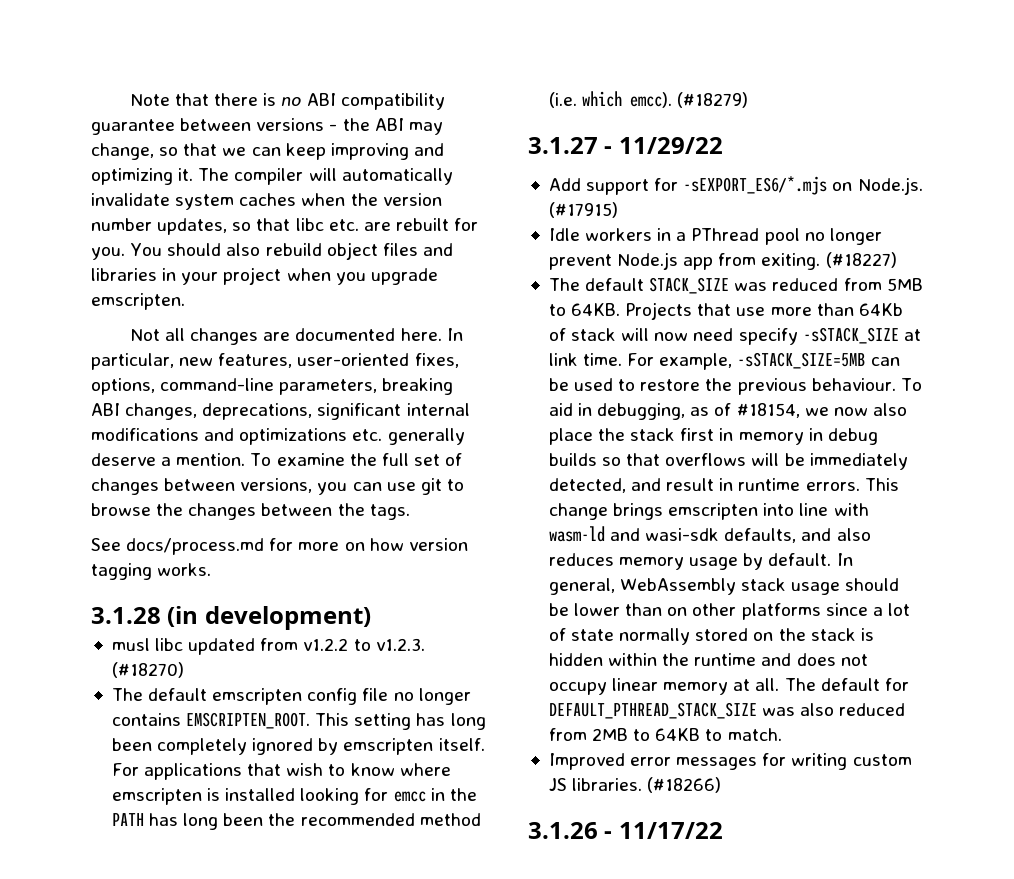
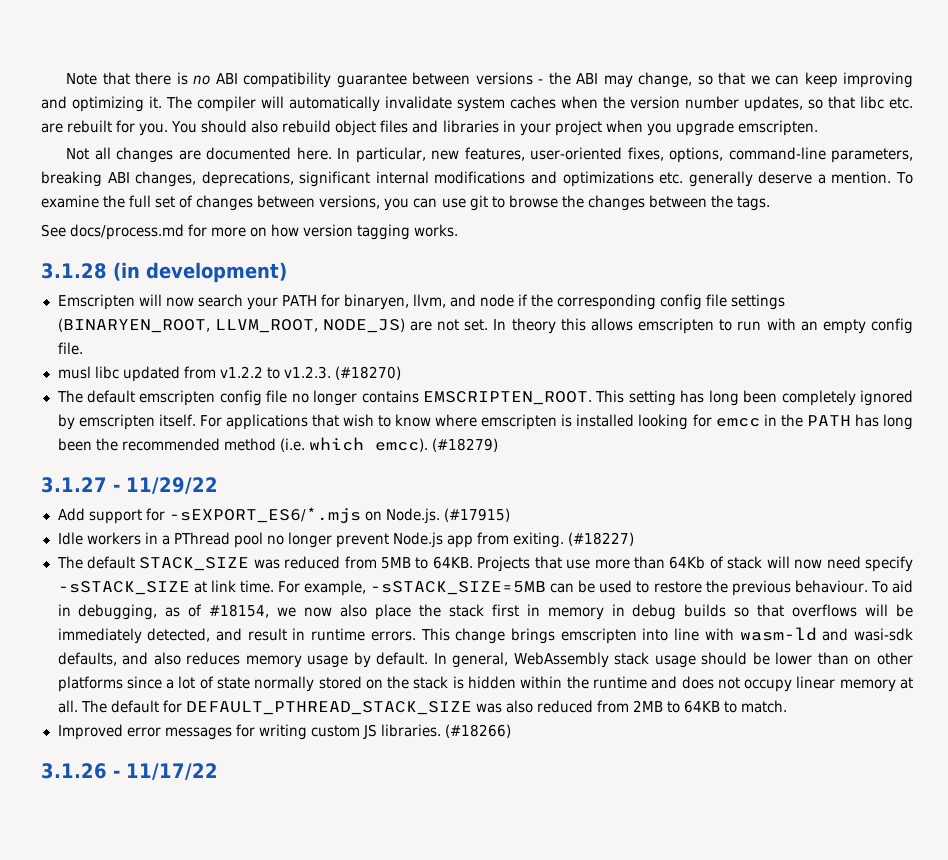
+ Emscripten will now search your PATH for binaryen, llvm, and node if the corresponding config file settings (BINARYEN_ROOT, LLVM_ROOT, NODE_JS) are not set. In theory this allows emscripten to run with an empty config file.

